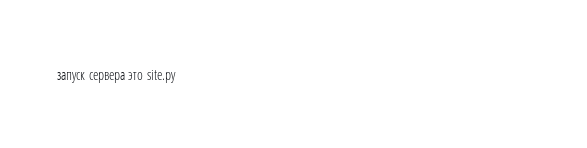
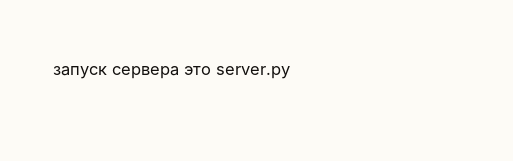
- запуск сервера это site.py
+ запуск сервера это server.py

